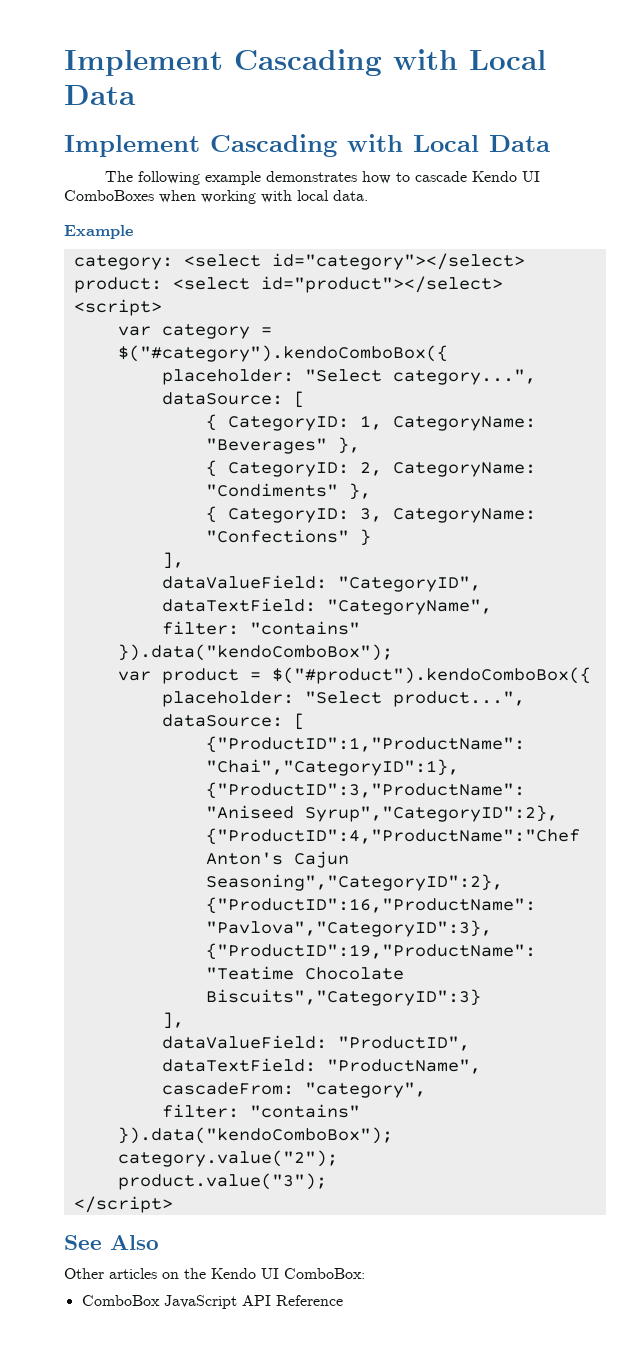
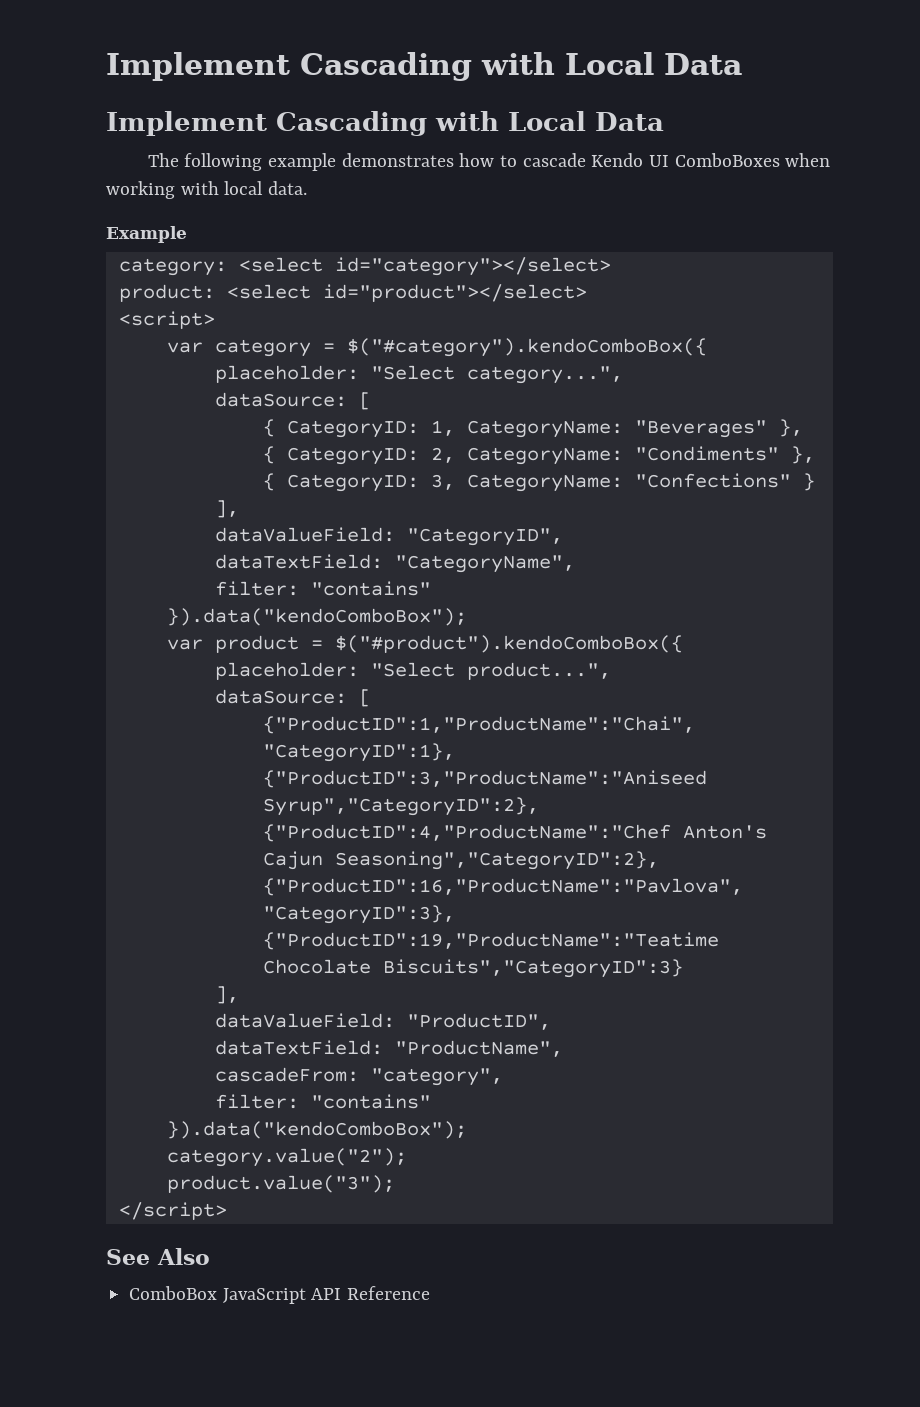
- Other articles on the Kendo UI ComboBox:

